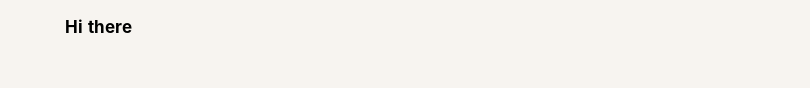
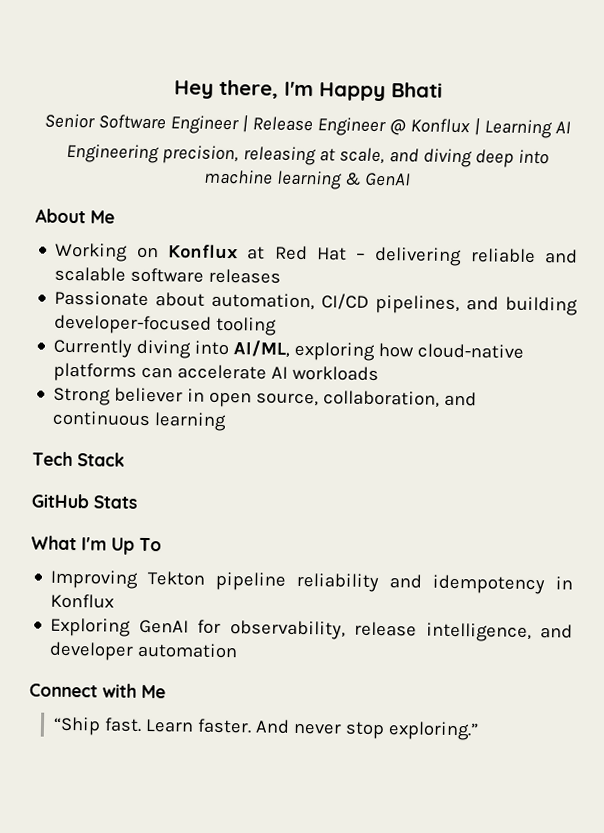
- Hi there
+ Hey there, I'm Happy Bhati
+ Senior Software Engineer | Release Engineer @ Konflux | Learning AI
+ Engineering precision, releasing at scale, and diving deep into machine learning & GenAI
+ About Me
+ Working on Konflux at Red Hat – delivering reliable and scalable software releases
+ Passionate about automation, CI/CD pipelines, and building developer-focused tooling
+ Currently diving into AI/ML, exploring how cloud-native platforms can accelerate AI workloads
+ Strong believer in open source, collaboration, and continuous learning
+ Tech Stack
+ GitHub Stats
+ What I'm Up To
+ Improving Tekton pipeline reliability and idempotency in Konflux
+ Exploring GenAI for observability, release intelligence, and developer automation
+ Connect with Me
+ “Ship fast. Learn faster. And never stop exploring.”

